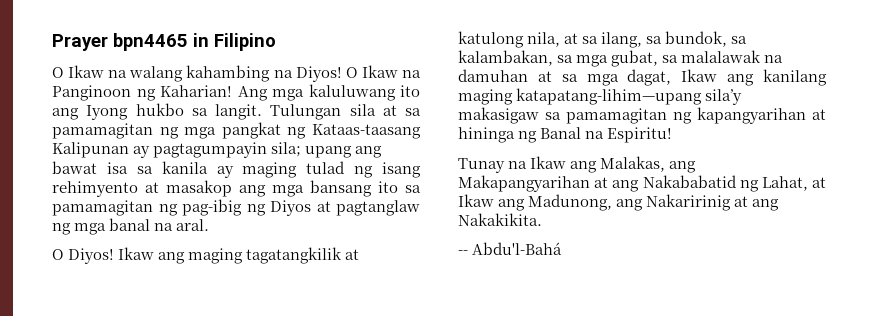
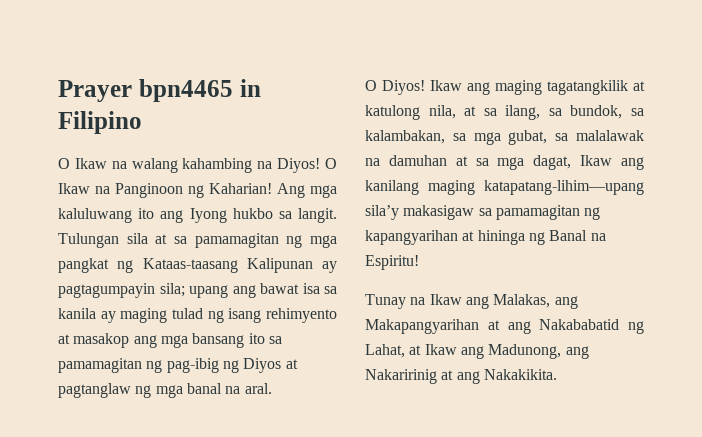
- -- Abdu'l-Bahá

